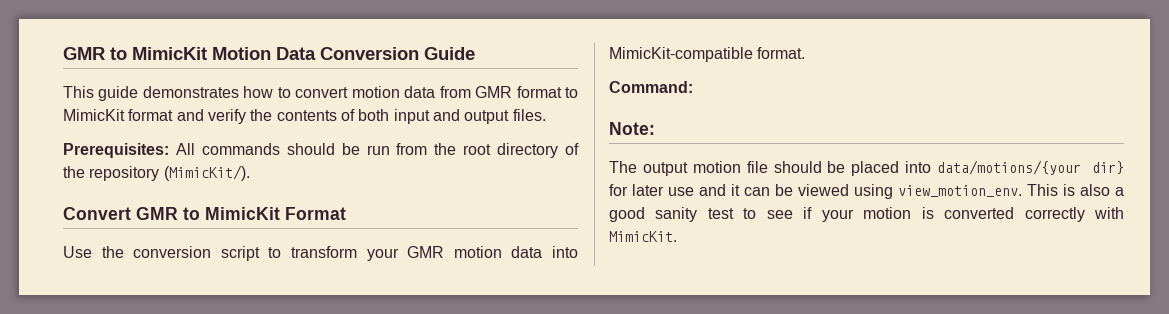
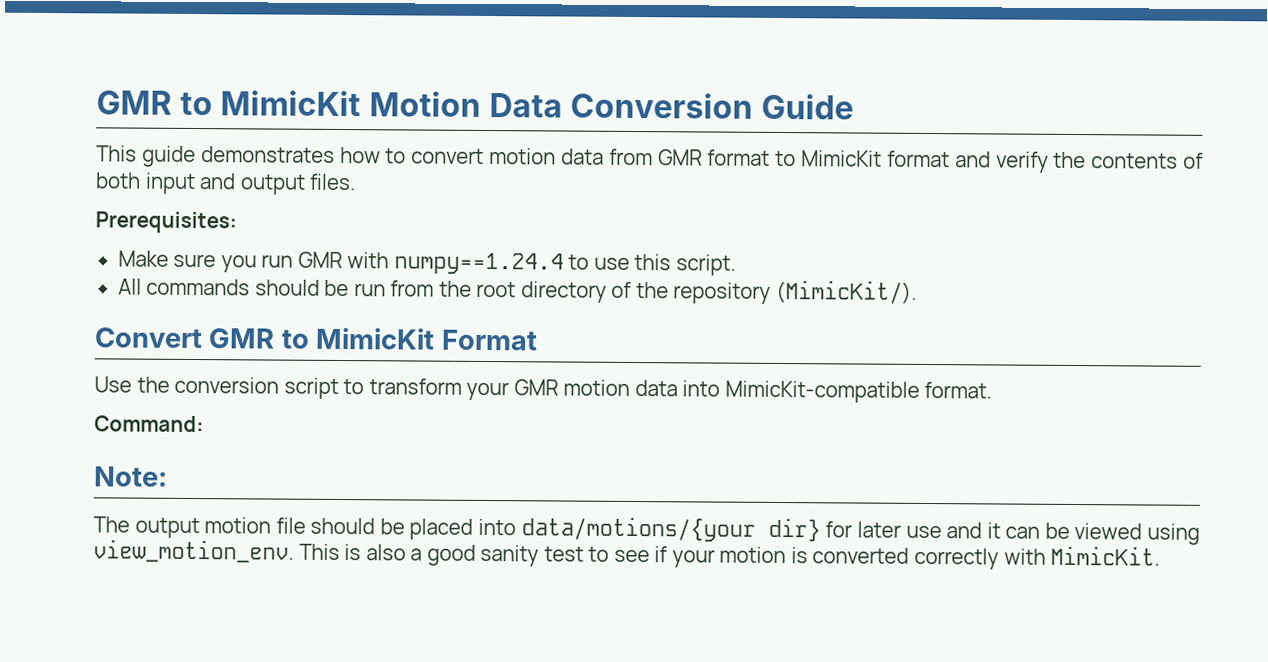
- Prerequisites: All commands should be run from the root directory of the repository (MimicKit/).
+ Prerequisites:
+ Make sure you run GMR with numpy==1.24.4 to use this script.
+ All commands should be run from the root directory of the repository (MimicKit/).

